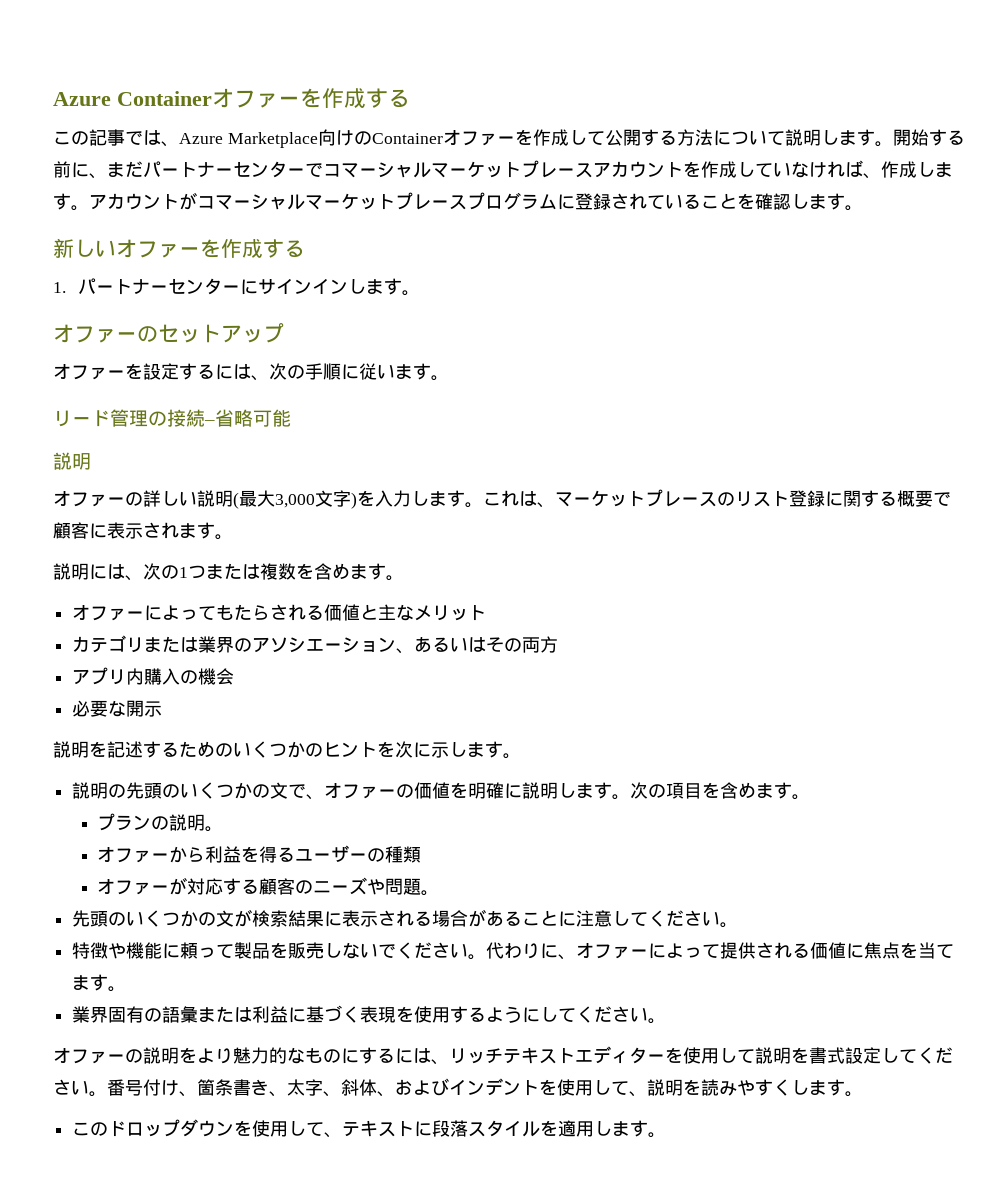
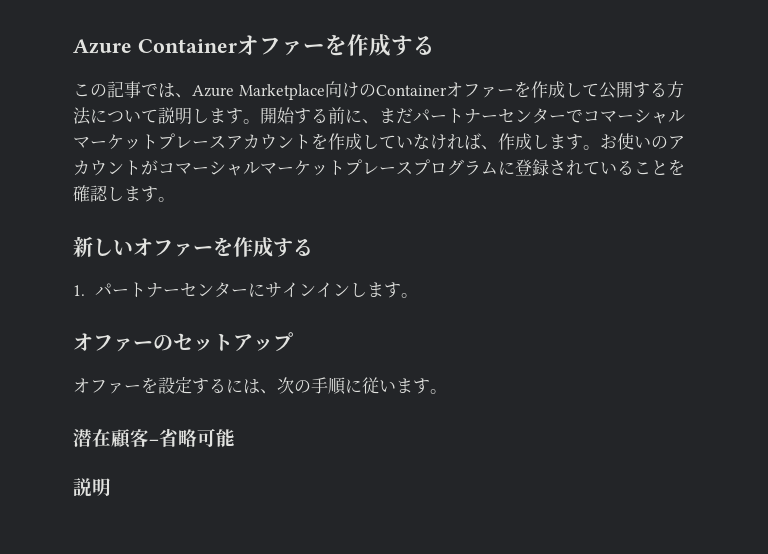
- アカウントがコマーシャルマーケットプレースプログラムに登録されていることを確認します。
+ お使いのアカウントがコマーシャルマーケットプレースプログラムに登録されていることを確認します。
- リード管理の接続–省略可能
+ 潜在顧客–省略可能
- オファーの詳しい説明(最大3,000文字)を入力します。これは、マーケットプレースのリスト登録に関する概要で顧客に表示されます。
- 説明には、次の1つまたは複数を含めます。
- オファーによってもたらされる価値と主なメリット
- カテゴリまたは業界のアソシエーション、あるいはその両方
- アプリ内購入の機会
- 必要な開示
- 説明を記述するためのいくつかのヒントを次に示します。
- 説明の先頭のいくつかの文で、オファーの価値を明確に説明します。次の項目を含めます。
- プランの説明。
- オファーから利益を得るユーザーの種類
- オファーが対応する顧客のニーズや問題。
- 先頭のいくつかの文が検索結果に表示される場合があることに注意してください。
- 特徴や機能に頼って製品を販売しないでください。代わりに、オファーによって提供される価値に焦点を当てます。
- 業界固有の語彙または利益に基づく表現を使用するようにしてください。
- オファーの説明をより魅力的なものにするには、リッチテキストエディターを使用して説明を書式設定してください。番号付け、箇条書き、太字、斜体、およびインデントを使用して、説明を読みやすくします。
- このドロップダウンを使用して、テキストに段落スタイルを適用します。

